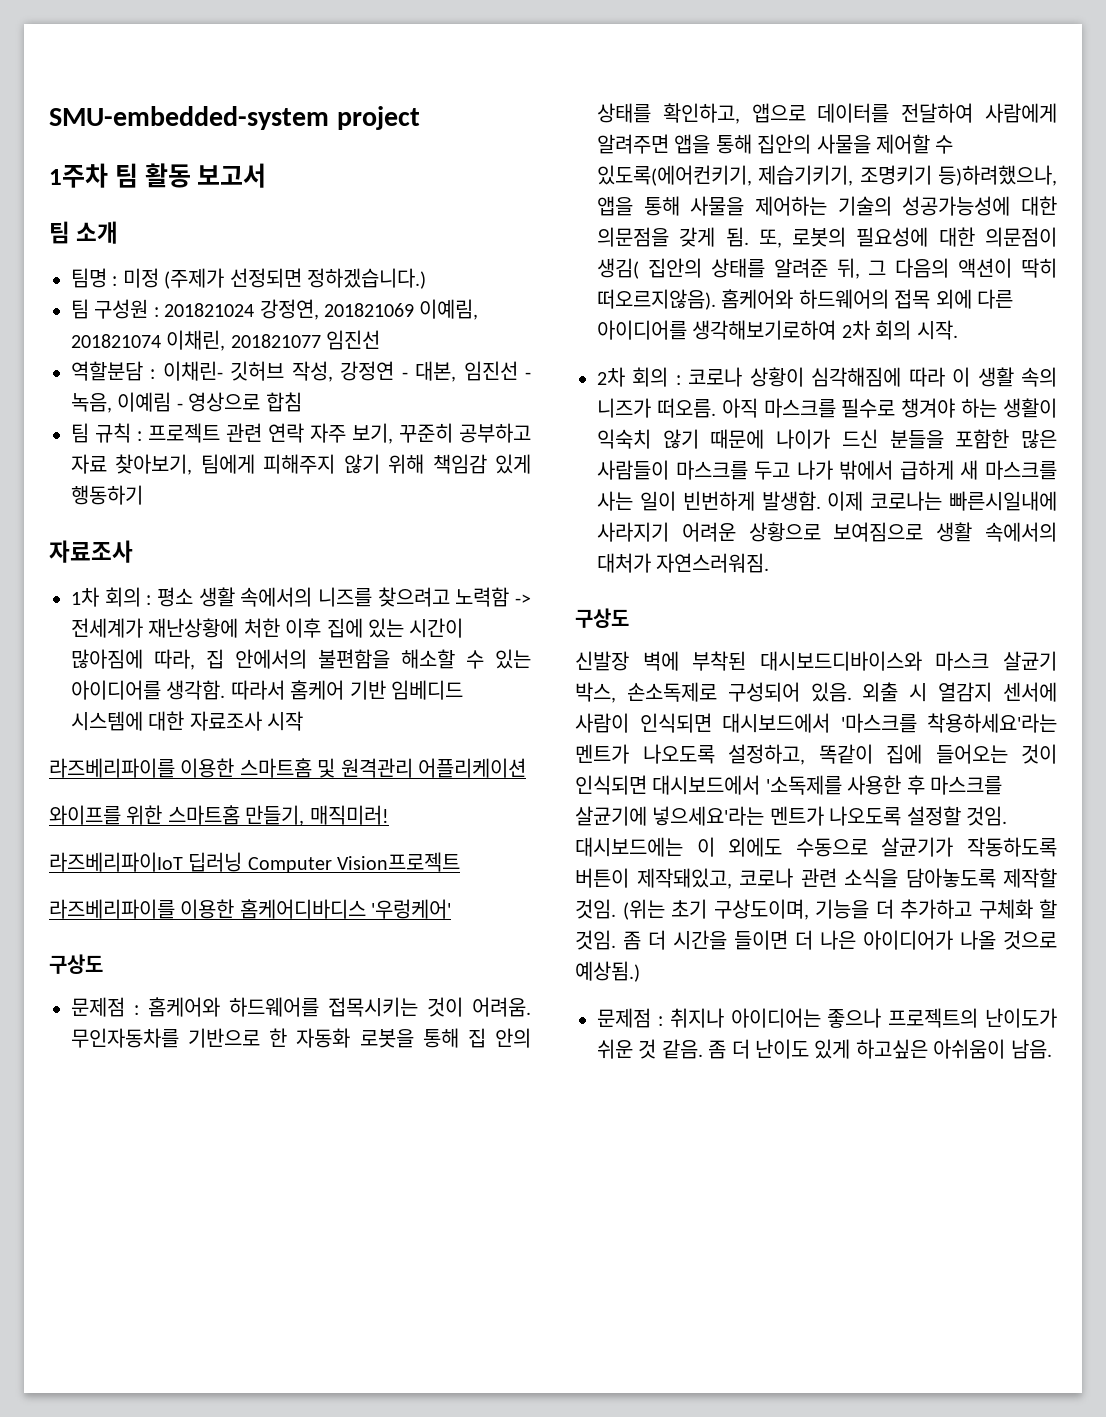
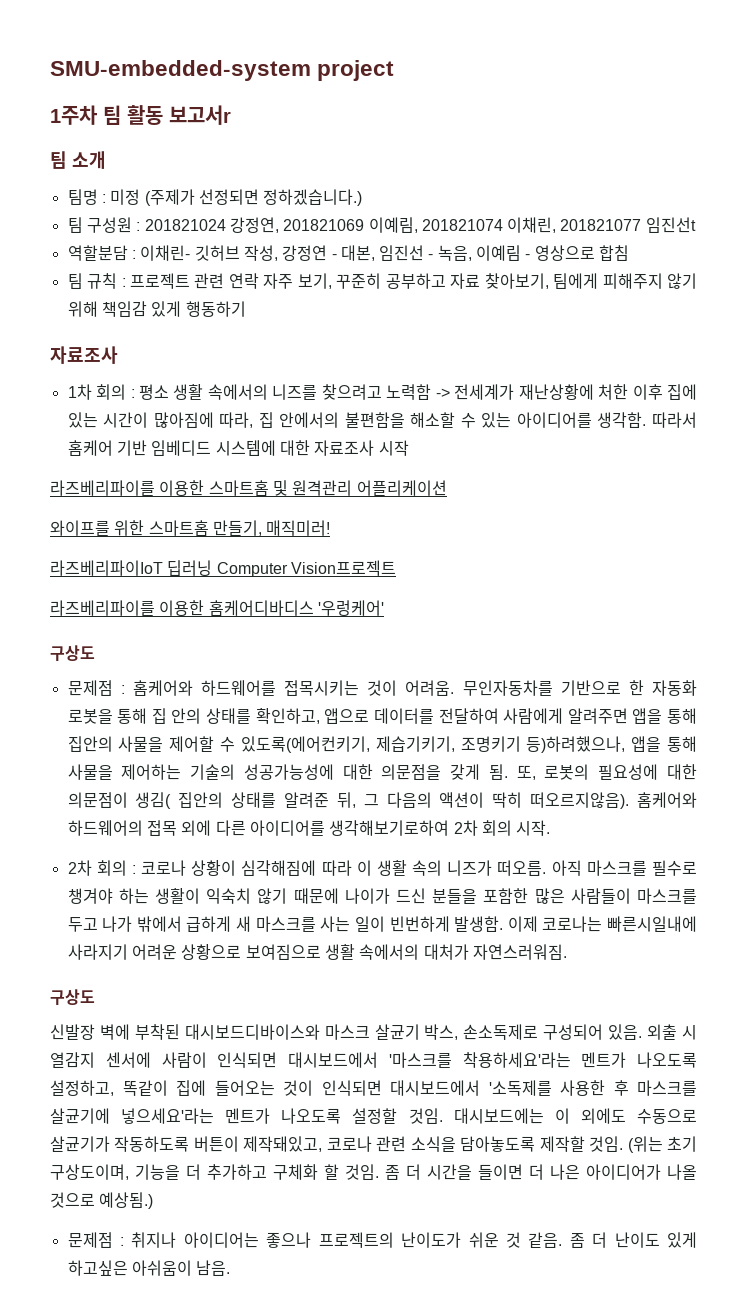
- 1주차 팀 활동 보고서
+ 1주차 팀 활동 보고서r
- 팀 구성원 : 201821024 강정연, 201821069 이예림, 201821074 이채린, 201821077 임진선
+ 팀 구성원 : 201821024 강정연, 201821069 이예림, 201821074 이채린, 201821077 임진선t

